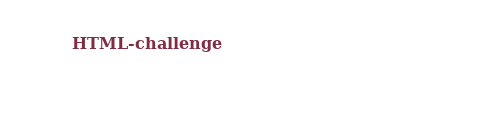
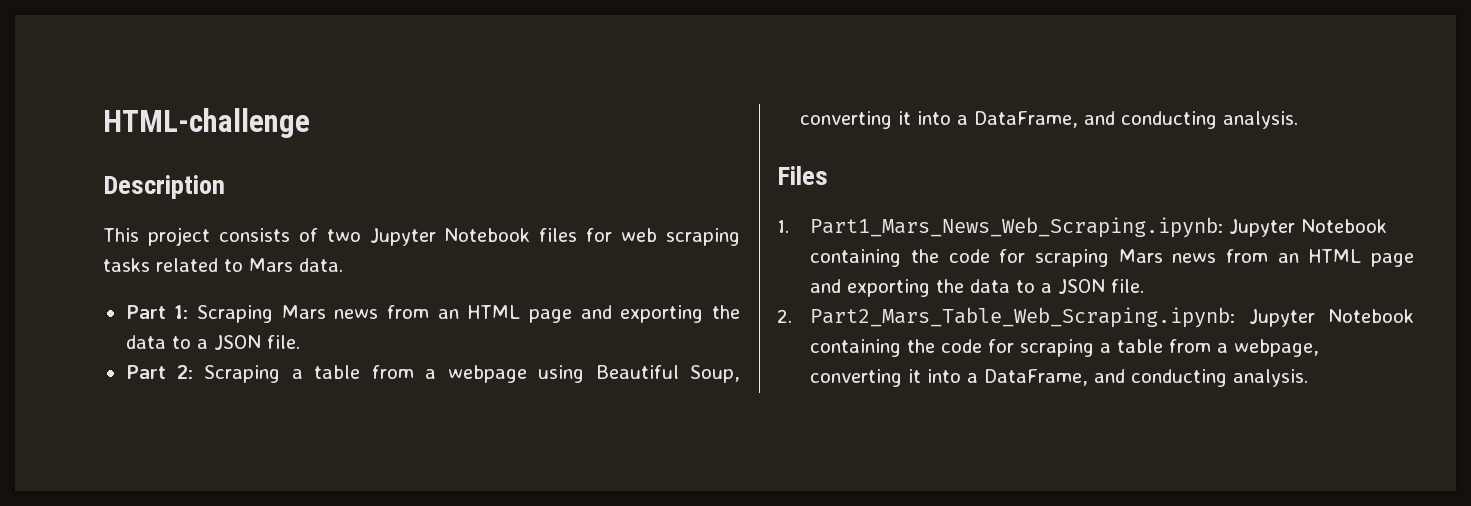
+ Description
+ This project consists of two Jupyter Notebook files for web scraping tasks related to Mars data.
+ Part 1: Scraping Mars news from an HTML page and exporting the data to a JSON file.
+ Part 2: Scraping a table from a webpage using Beautiful Soup, converting it into a DataFrame, and conducting analysis.
+ Files
+ 1. Part1_Mars_News_Web_Scraping.ipynb: Jupyter Notebook containing the code for scraping Mars news from an HTML page and exporting the data to a JSON file.
+ 2. Part2_Mars_Table_Web_Scraping.ipynb: Jupyter Notebook containing the code for scraping a table from a webpage, converting it into a DataFrame, and conducting analysis.

